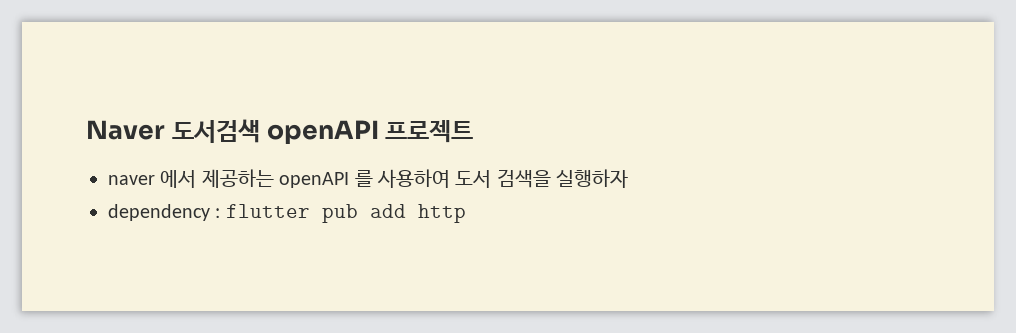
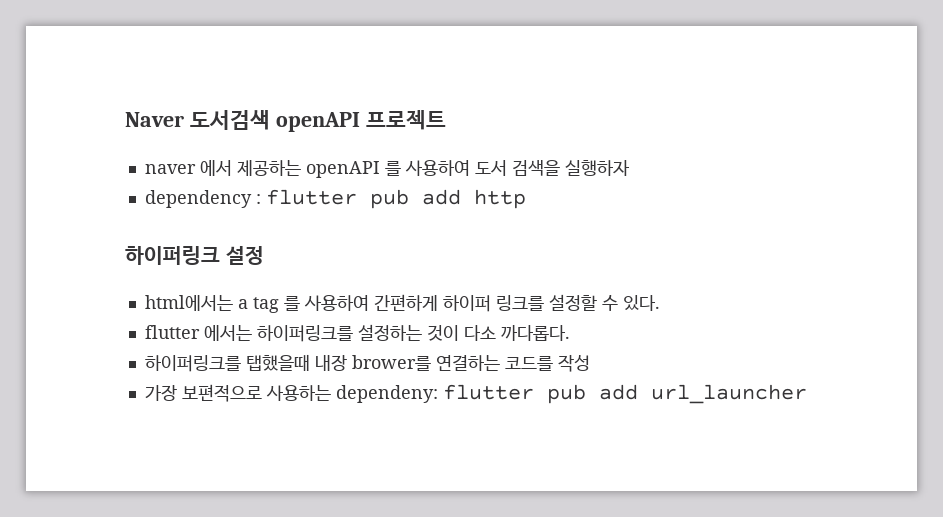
+ 하이퍼링크 설정
+ html에서는 a tag 를 사용하여 간편하게 하이퍼 링크를 설정할 수 있다.
+ flutter 에서는 하이퍼링크를 설정하는 것이 다소 까다롭다.
+ 하이퍼링크를 탭했을때 내장 brower를 연결하는 코드를 작성
+ 가장 보편적으로 사용하는 dependeny: flutter pub add url_launcher

